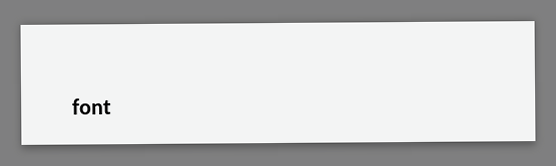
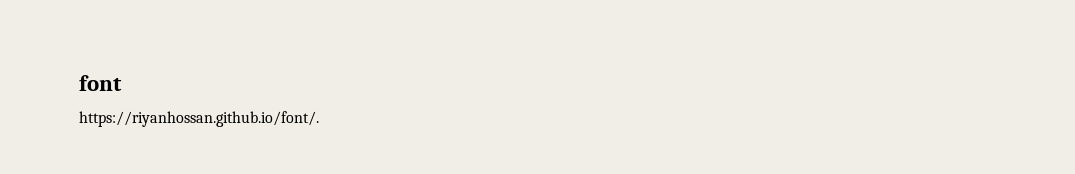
+ https://riyanhossan.github.io/font/.

